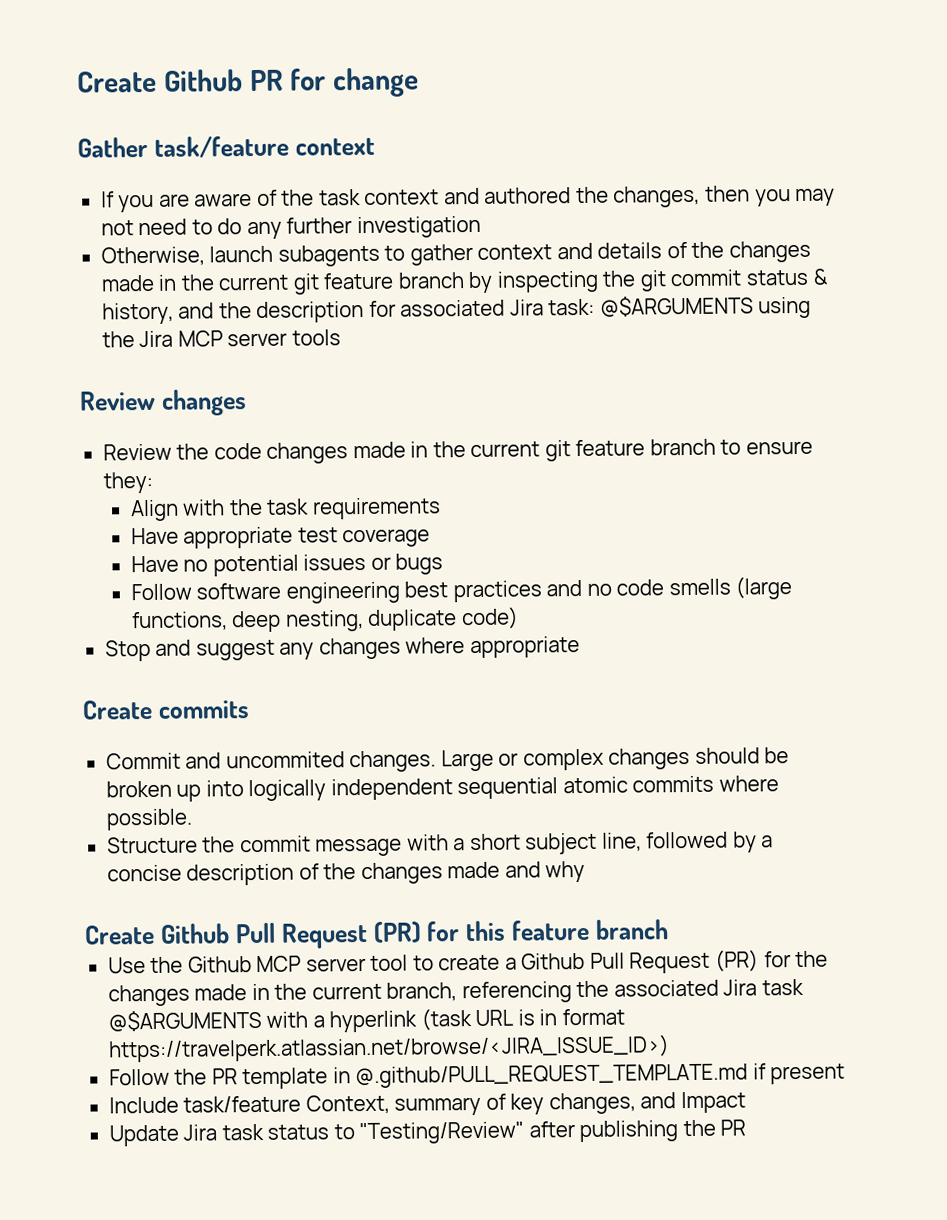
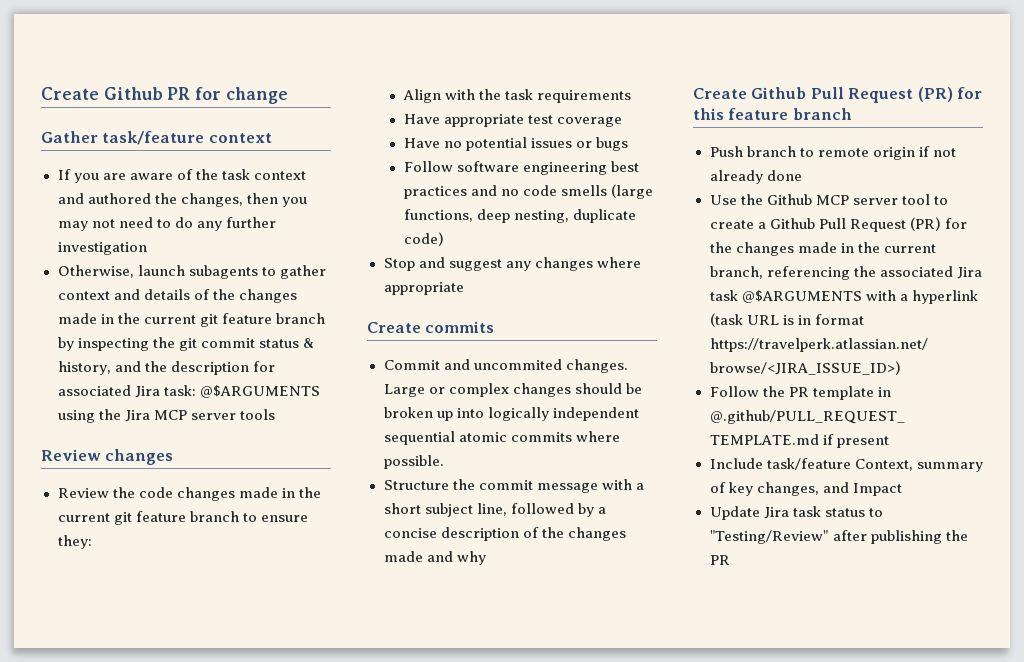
+ Push branch to remote origin if not already done

